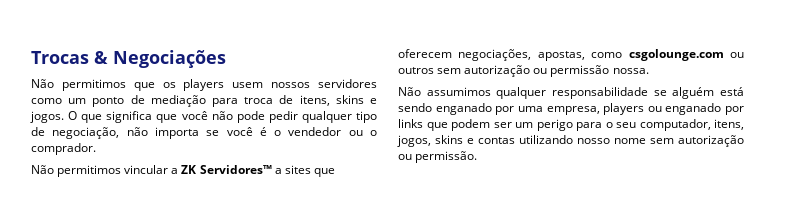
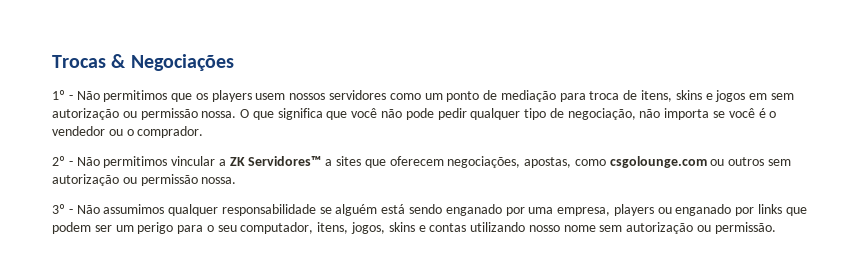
- Não permitimos que os players usem nossos servidores como um ponto de mediação para troca de itens, skins e jogos.
+ 1º - Não permitimos que os players usem nossos servidores como um ponto de mediação para troca de itens, skins e jogos em sem autorização ou permissão nossa.
- Não permitimos vincular a ZK Servidores™ a sites que oferecem negociações, apostas, como csgolounge.com ou outros sem autorização ou permissão nossa.
+ 2º - Não permitimos vincular a ZK Servidores™ a sites que oferecem negociações, apostas, como csgolounge.com ou outros sem autorização ou permissão nossa.
- Não assumimos qualquer responsabilidade se alguém está sendo enganado por uma empresa, players ou enganado por links que podem ser um perigo para o seu computador, itens, jogos, skins e contas utilizando nosso nome sem autorização ou permissão.
+ 3º - Não assumimos qualquer responsabilidade se alguém está sendo enganado por uma empresa, players ou enganado por links que podem ser um perigo para o seu computador, itens, jogos, skins e contas utilizando nosso nome sem autorização ou permissão.

